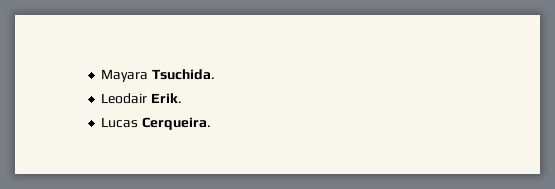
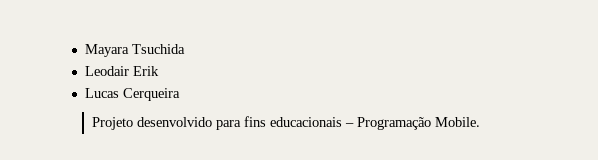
- Mayara Tsuchida.
+ Mayara Tsuchida
- Leodair Erik.
+ Leodair Erik
- Lucas Cerqueira.
+ Lucas Cerqueira
+ Projeto desenvolvido para fins educacionais – Programação Mobile.

